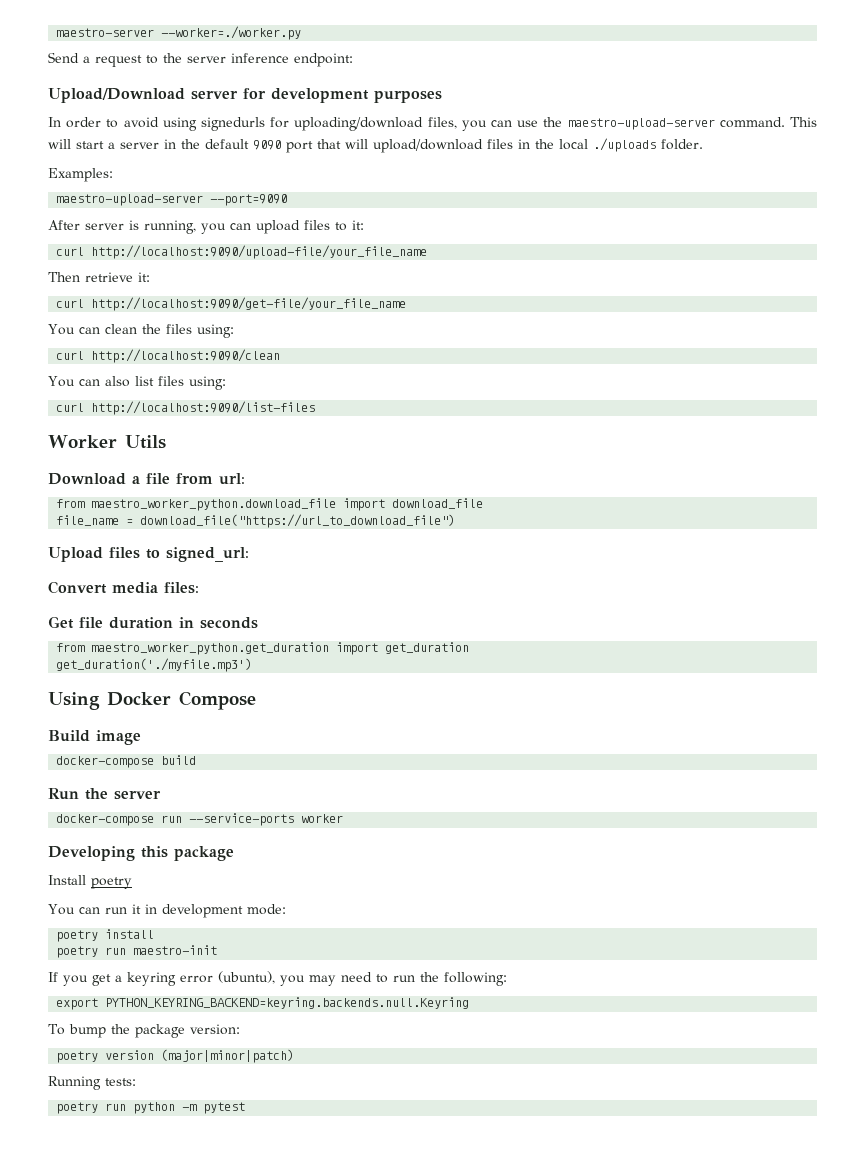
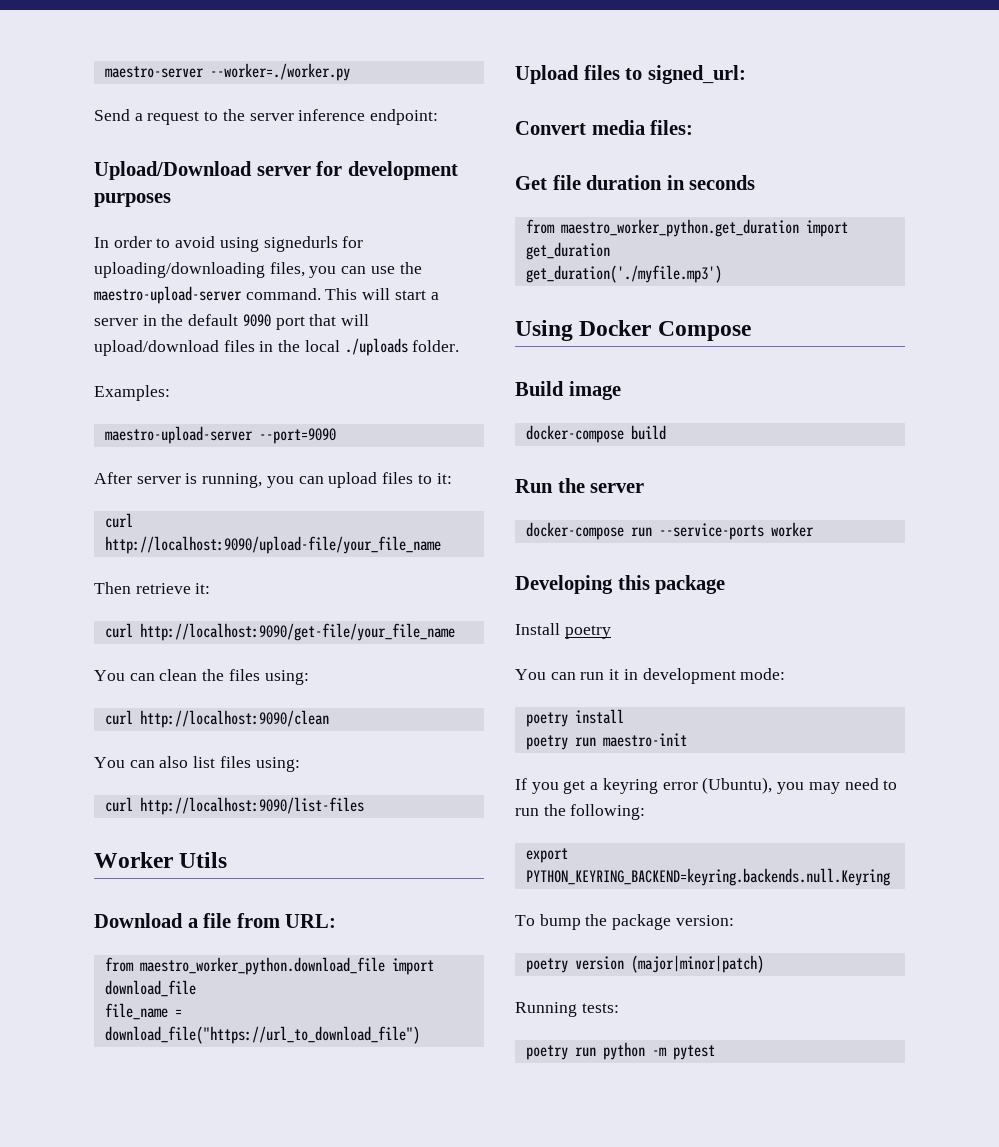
- In order to avoid using signedurls for uploading/download files, you can use the maestro-upload-server command.
+ In order to avoid using signedurls for uploading/downloading files, you can use the maestro-upload-server command.
- Download a file from url:
+ Download a file from URL:
- If you get a keyring error (ubuntu), you may need to run the following:
+ If you get a keyring error (Ubuntu), you may need to run the following:

